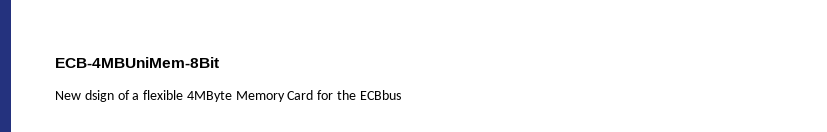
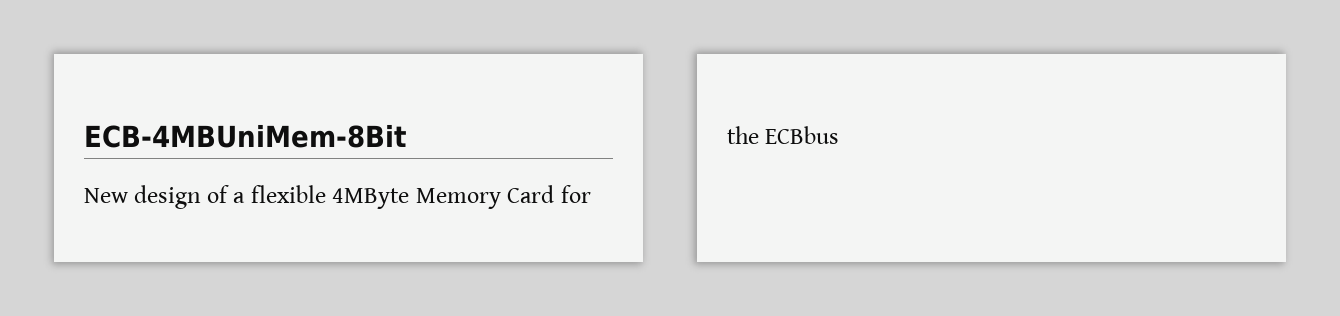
- New dsign of a flexible 4MByte Memory Card for the ECBbus
+ New design of a flexible 4MByte Memory Card for the ECBbus

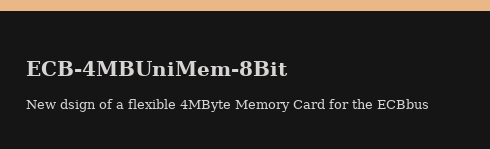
- New design of a flexible 4MByte Memory Card for the ECBbus
+ New dsign of a flexible 4MByte Memory Card for the ECBbus

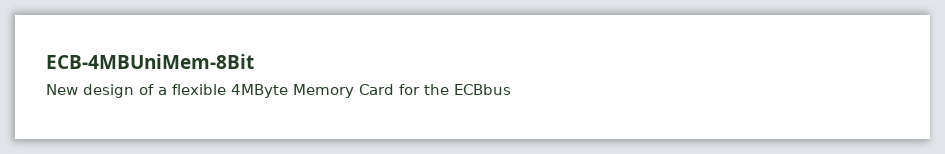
- New dsign of a flexible 4MByte Memory Card for the ECBbus
+ New design of a flexible 4MByte Memory Card for the ECBbus

